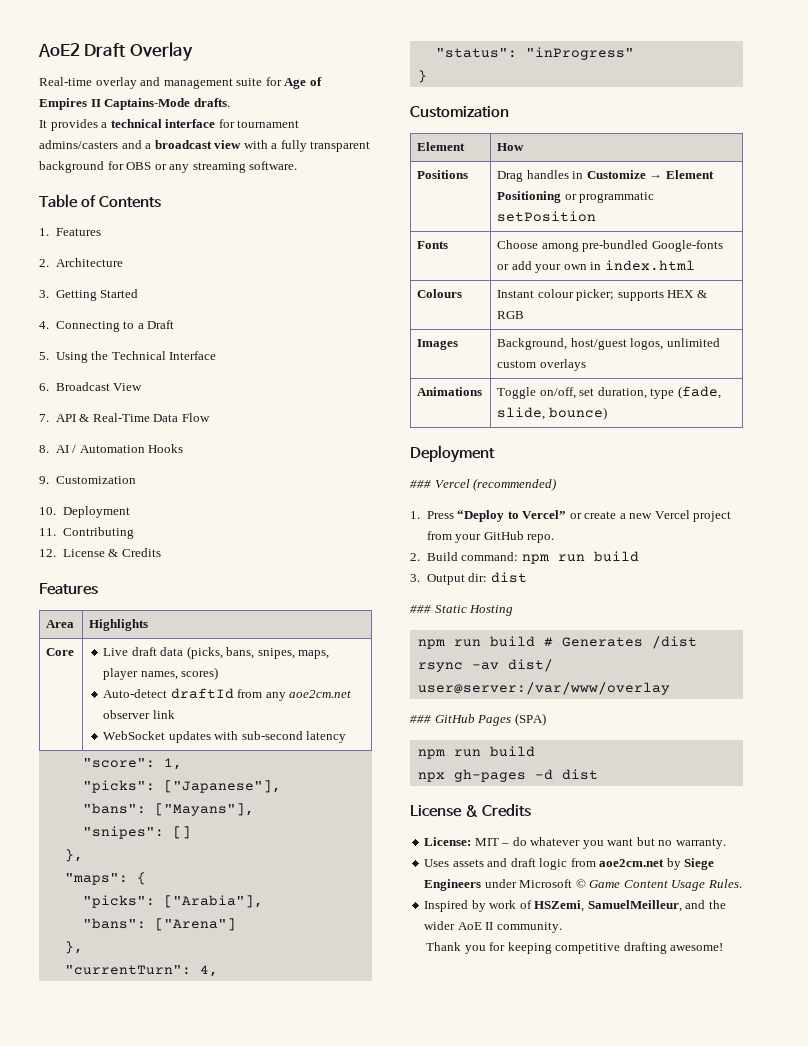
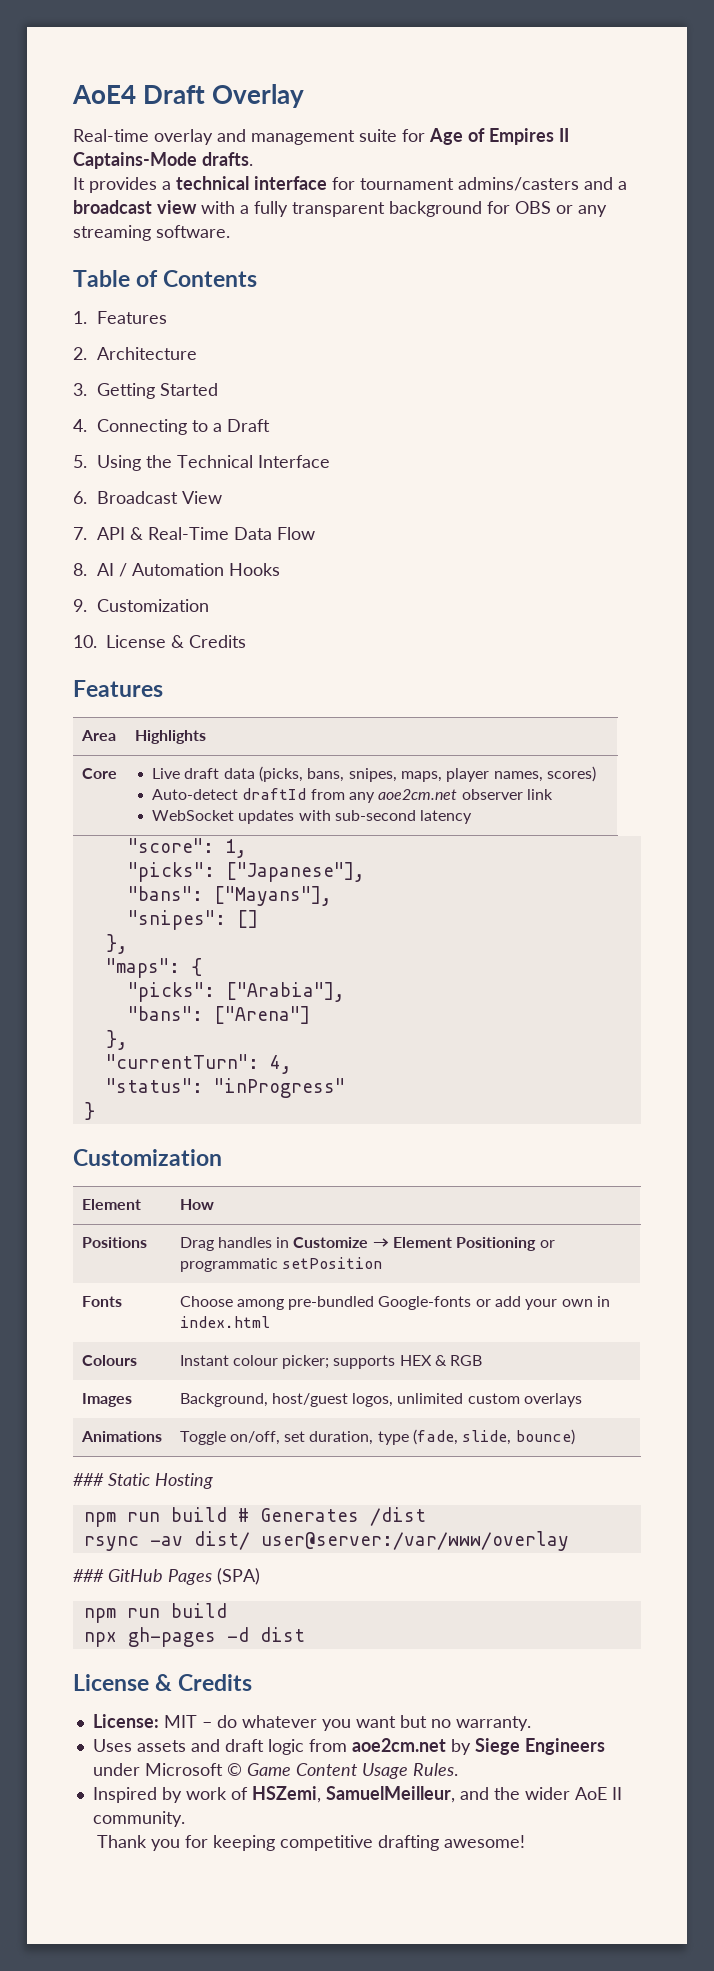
- AoE2 Draft Overlay
+ AoE4 Draft Overlay
- 10. Deployment
- 11. Contributing
- 12. License & Credits
+ 10. License & Credits
  Animations | Toggle on/off, set duration, type (fade, slide, bounce)
- Deployment
- ### Vercel (recommended)
- 1. Press “Deploy to Vercel” or create a new Vercel project from your GitHub repo.
- 2. Build command: npm run build
- 3. Output dir: dist

